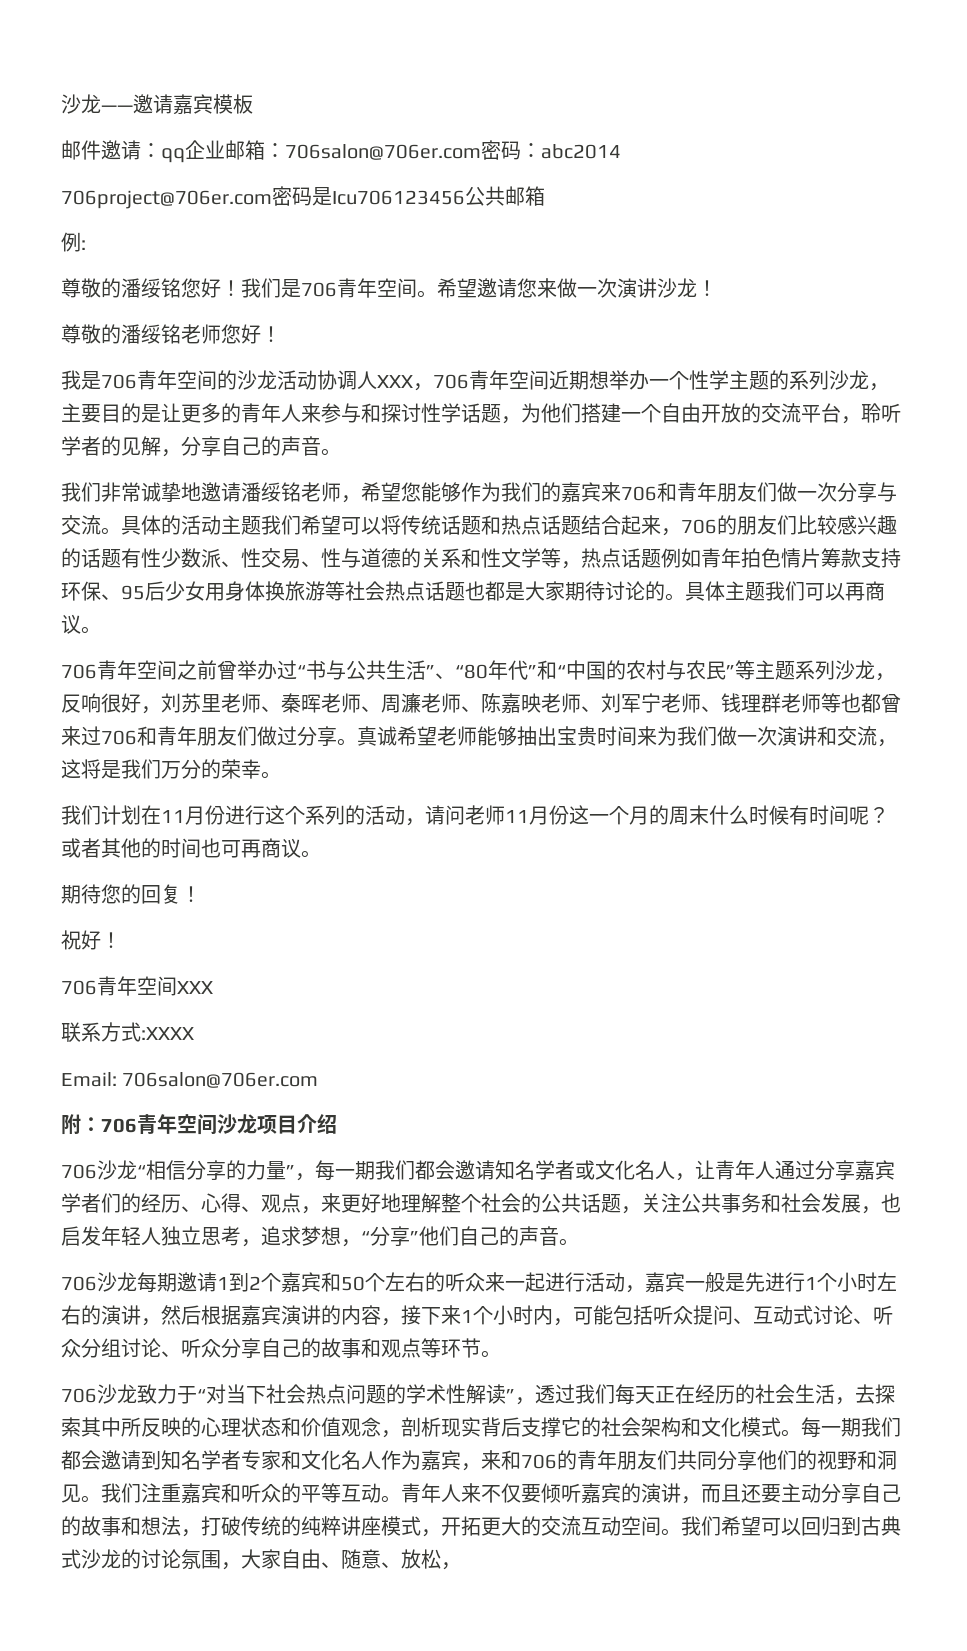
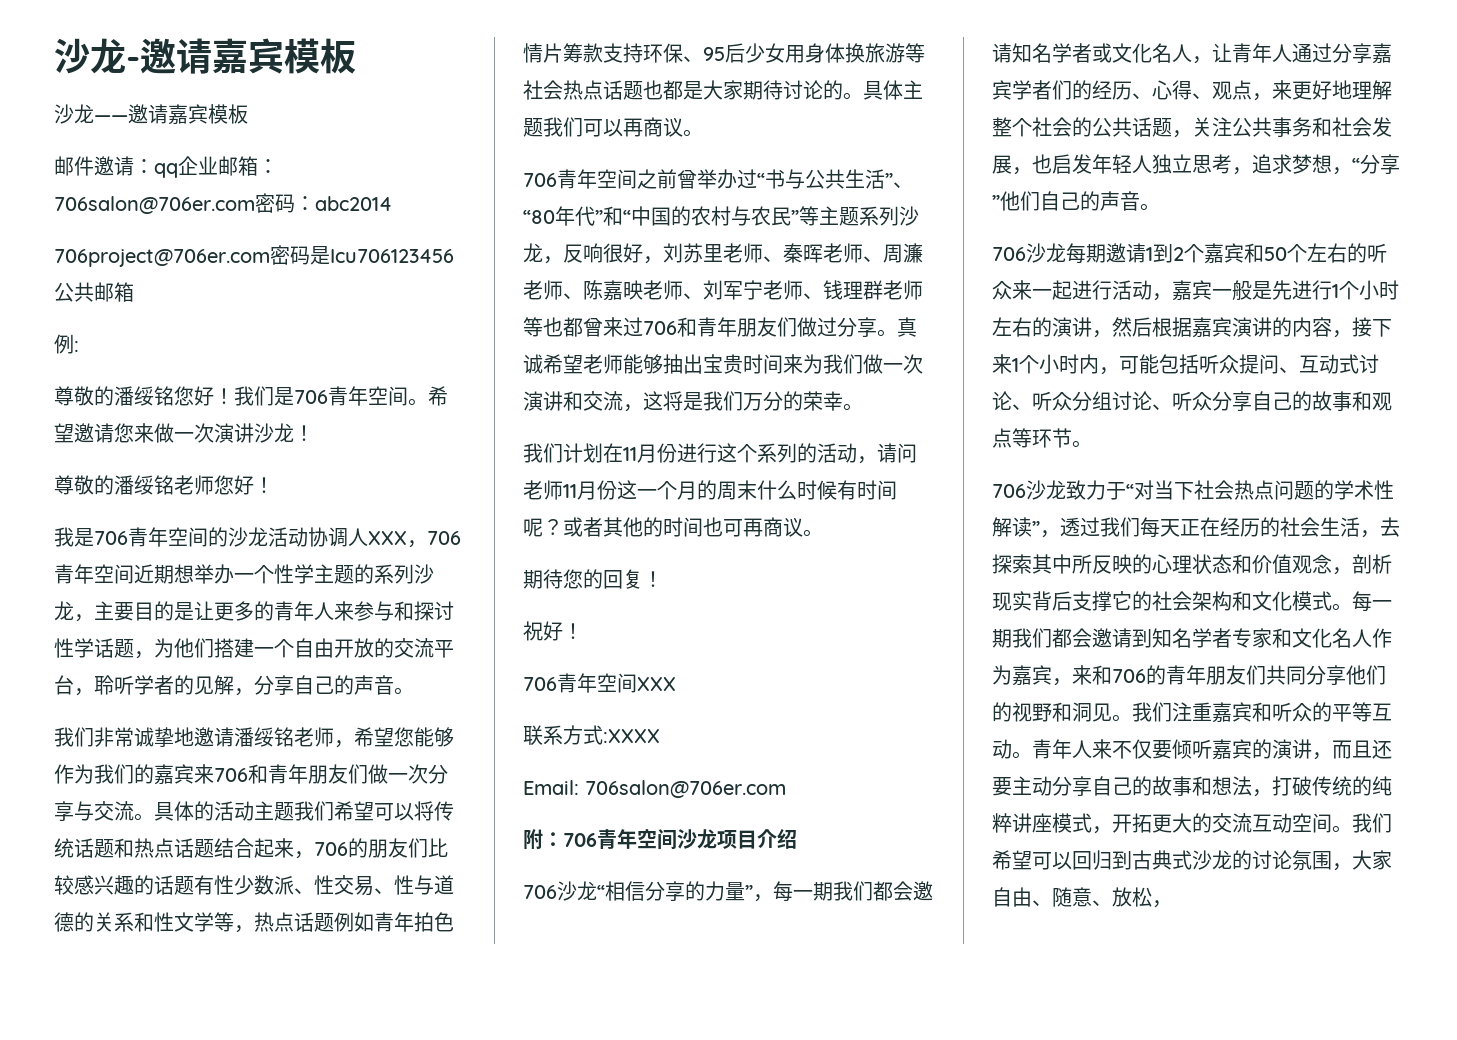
+ 沙龙-邀请嘉宾模板

